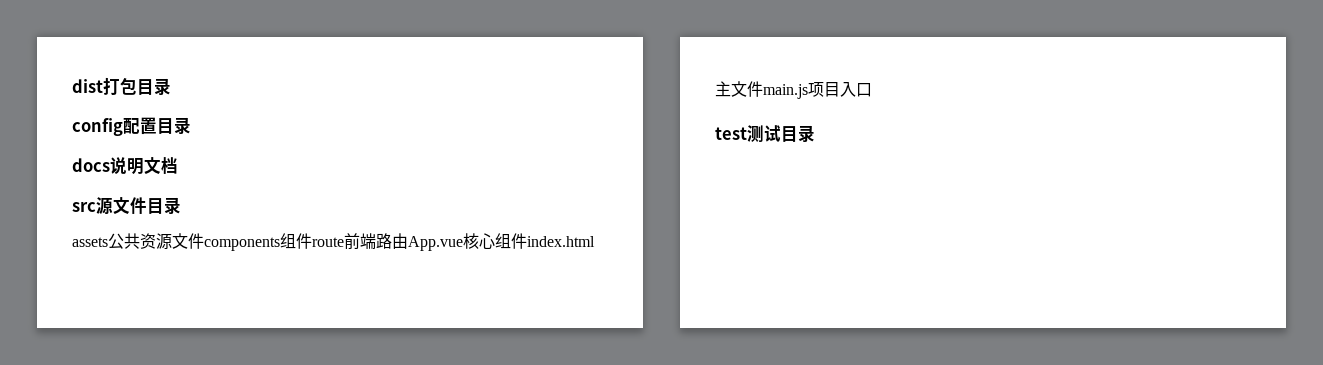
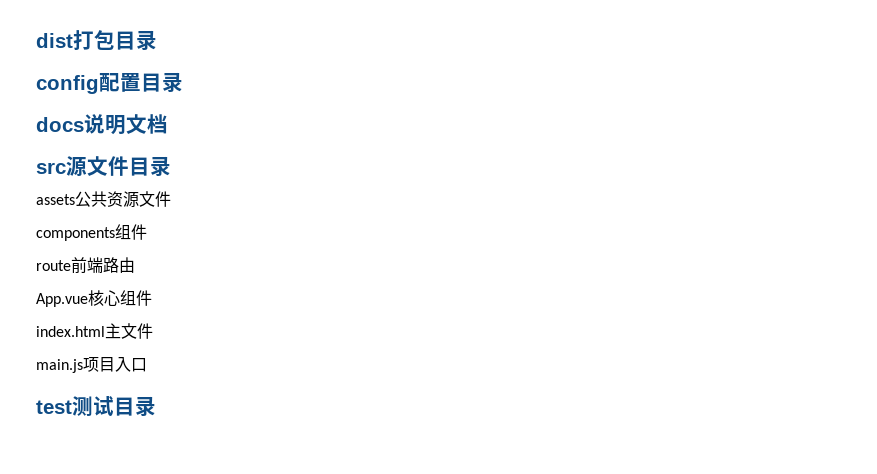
- assets公共资源文件components组件route前端路由App.vue核心组件index.html主文件main.js项目入口
+ assets公共资源文件
+ components组件
+ route前端路由
+ App.vue核心组件
+ index.html主文件
+ main.js项目入口

